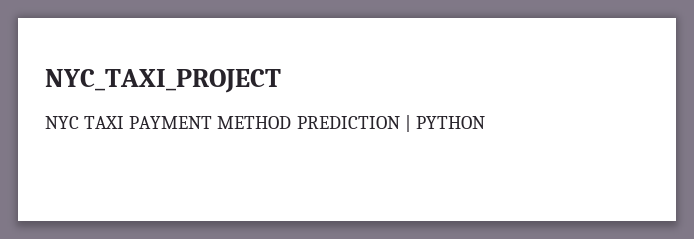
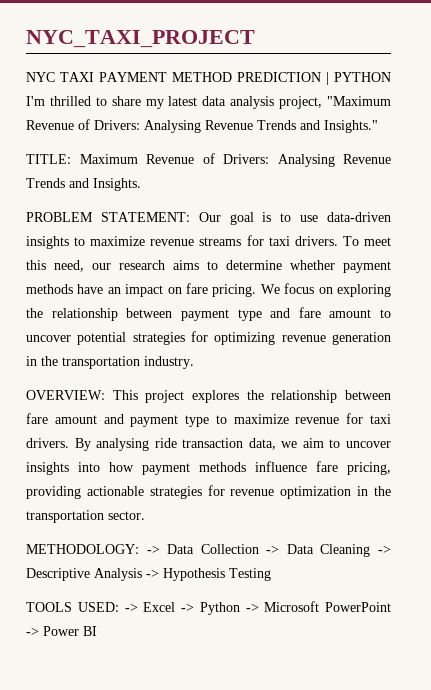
- NYC TAXI PAYMENT METHOD PREDICTION | PYTHON
+ NYC TAXI PAYMENT METHOD PREDICTION | PYTHON I'm thrilled to share my latest data analysis project, "Maximum Revenue of Drivers: Analysing Revenue Trends and Insights."
+ TITLE: Maximum Revenue of Drivers: Analysing Revenue Trends and Insights.
+ PROBLEM STATEMENT: Our goal is to use data-driven insights to maximize revenue streams for taxi drivers. To meet this need, our research aims to determine whether payment methods have an impact on fare pricing. We focus on exploring the relationship between payment type and fare amount to uncover potential strategies for optimizing revenue generation in the transportation industry.
+ OVERVIEW: This project explores the relationship between fare amount and payment type to maximize revenue for taxi drivers. By analysing ride transaction data, we aim to uncover insights into how payment methods influence fare pricing, providing actionable strategies for revenue optimization in the transportation sector.
+ METHODOLOGY: -> Data Collection -> Data Cleaning -> Descriptive Analysis -> Hypothesis Testing
+ TOOLS USED: -> Excel -> Python -> Microsoft PowerPoint -> Power BI

